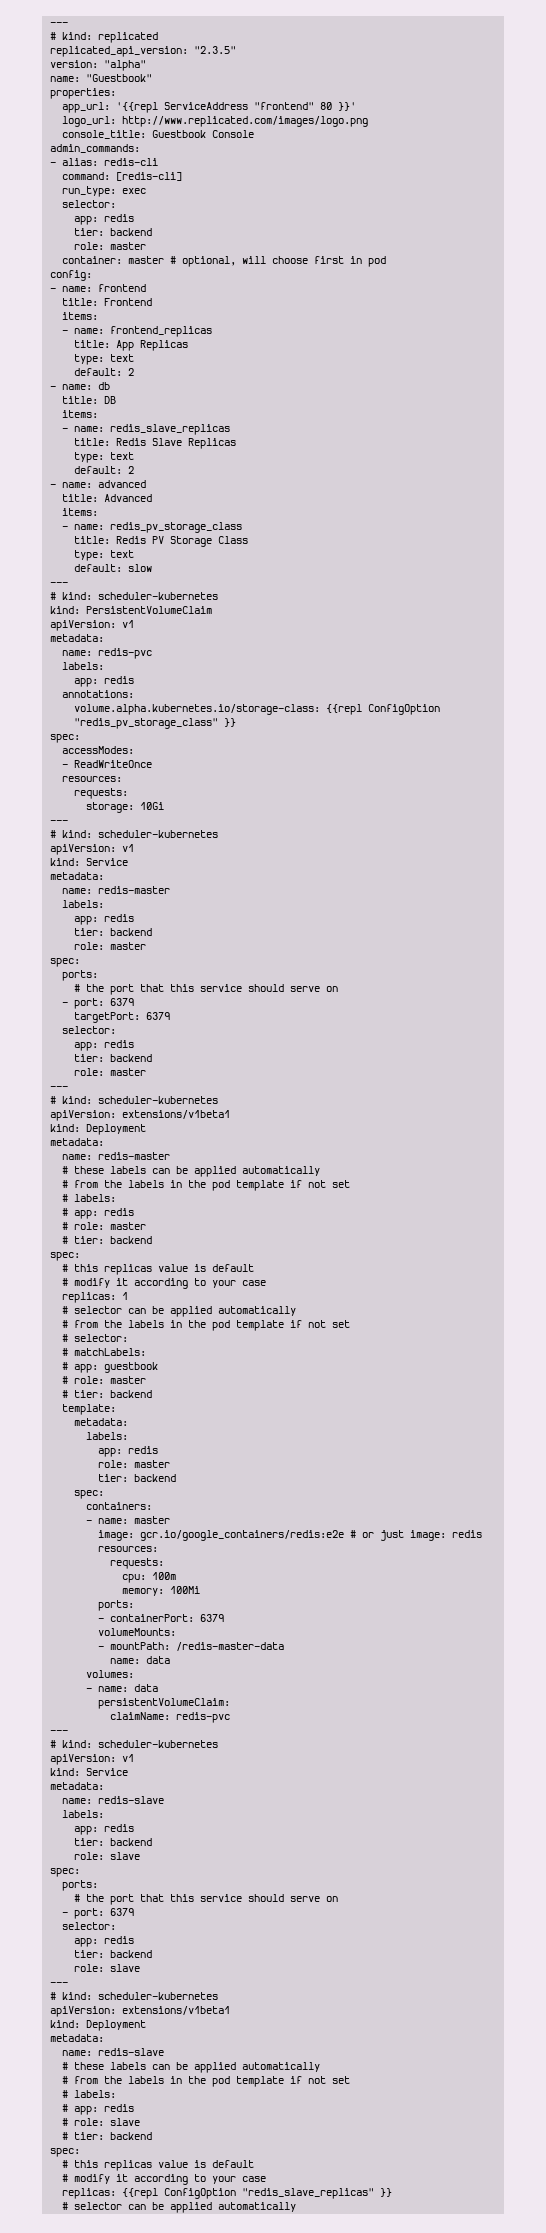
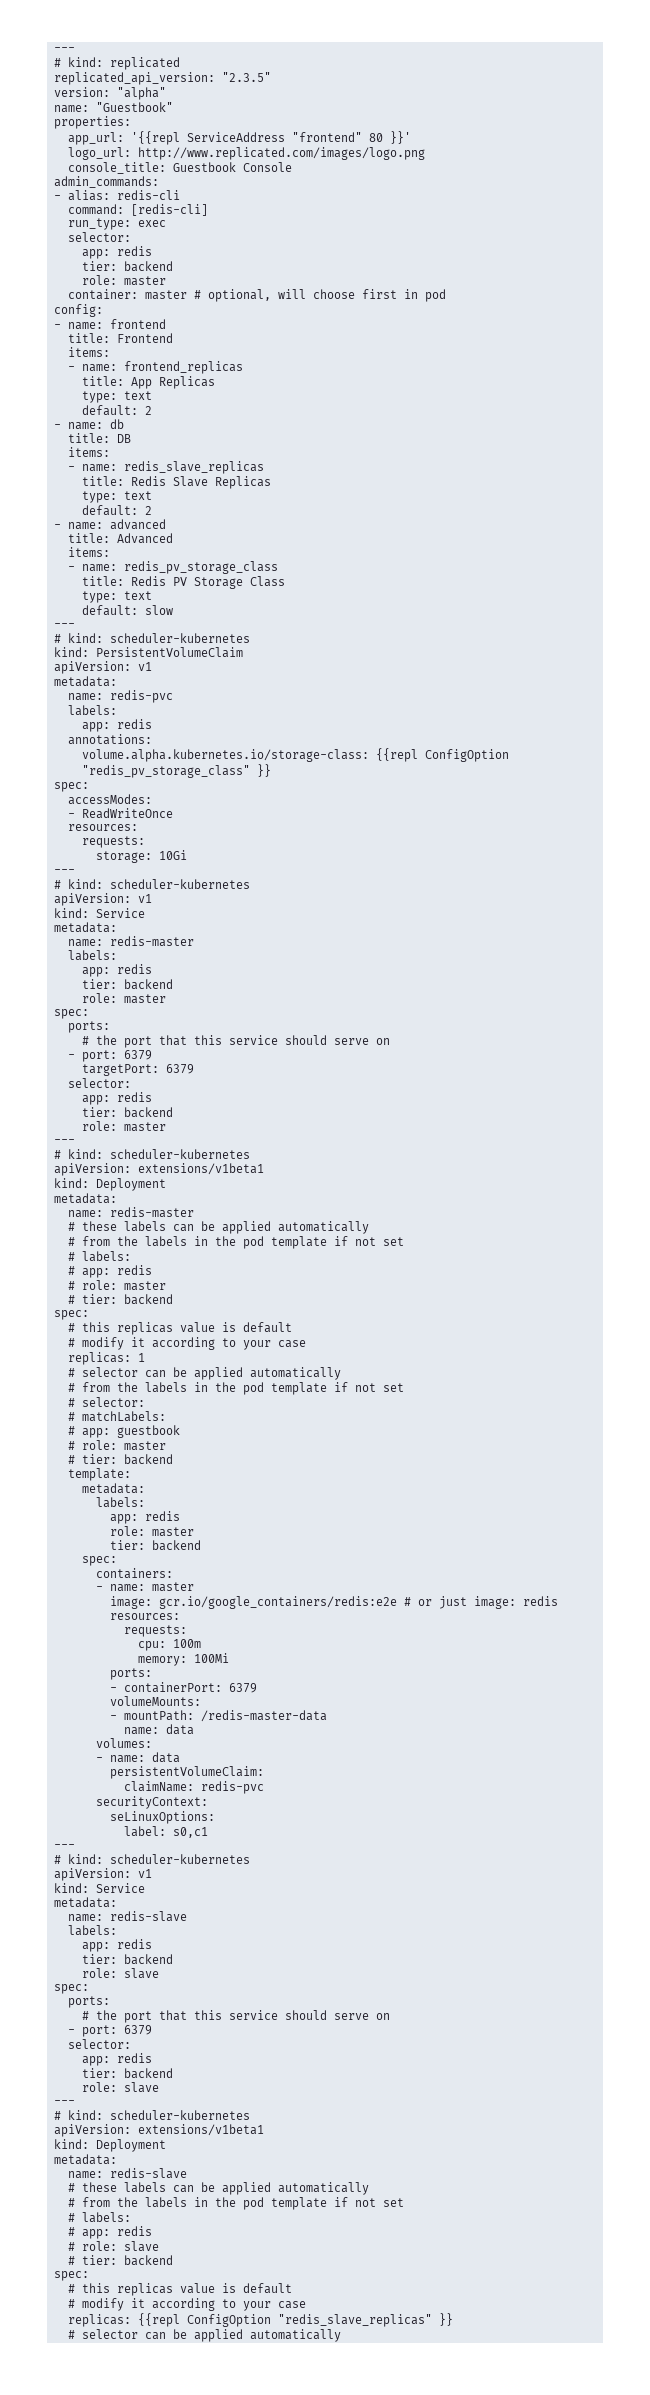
+ securityContext:
+ seLinuxOptions:
+ label: s0,c1

